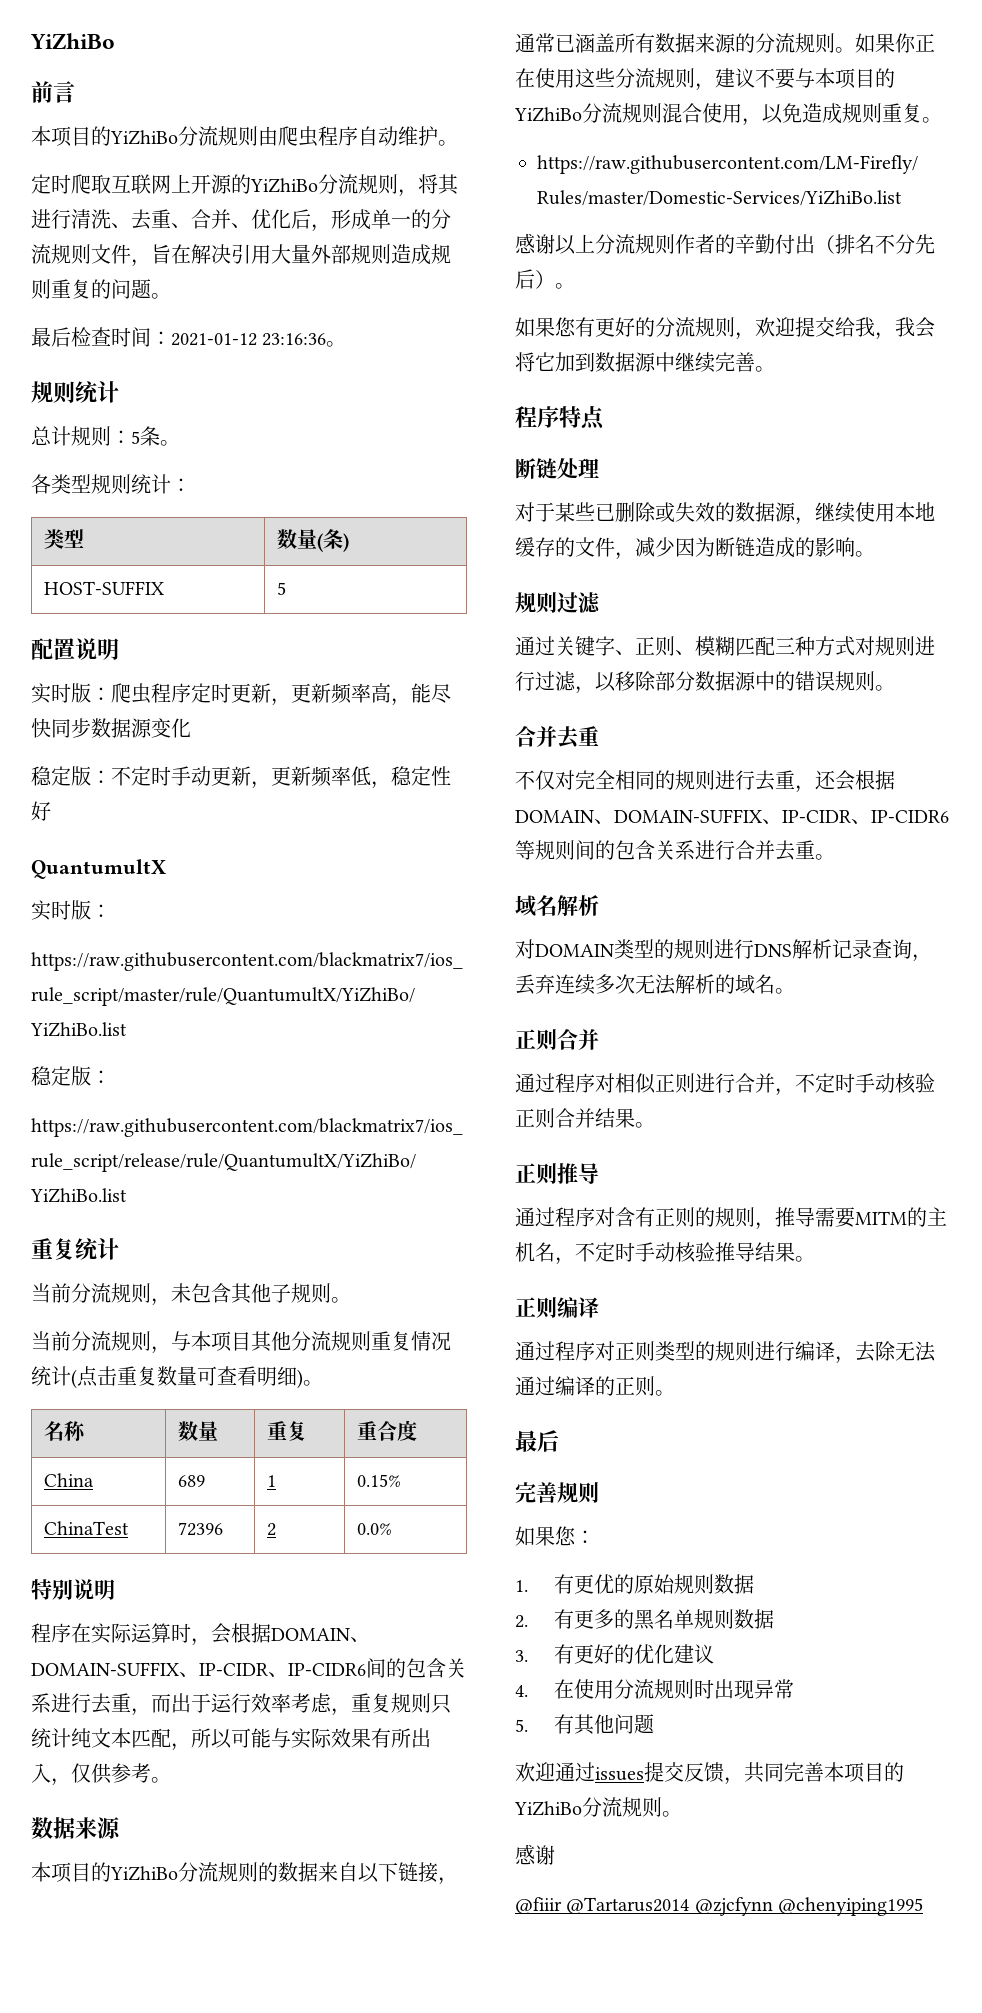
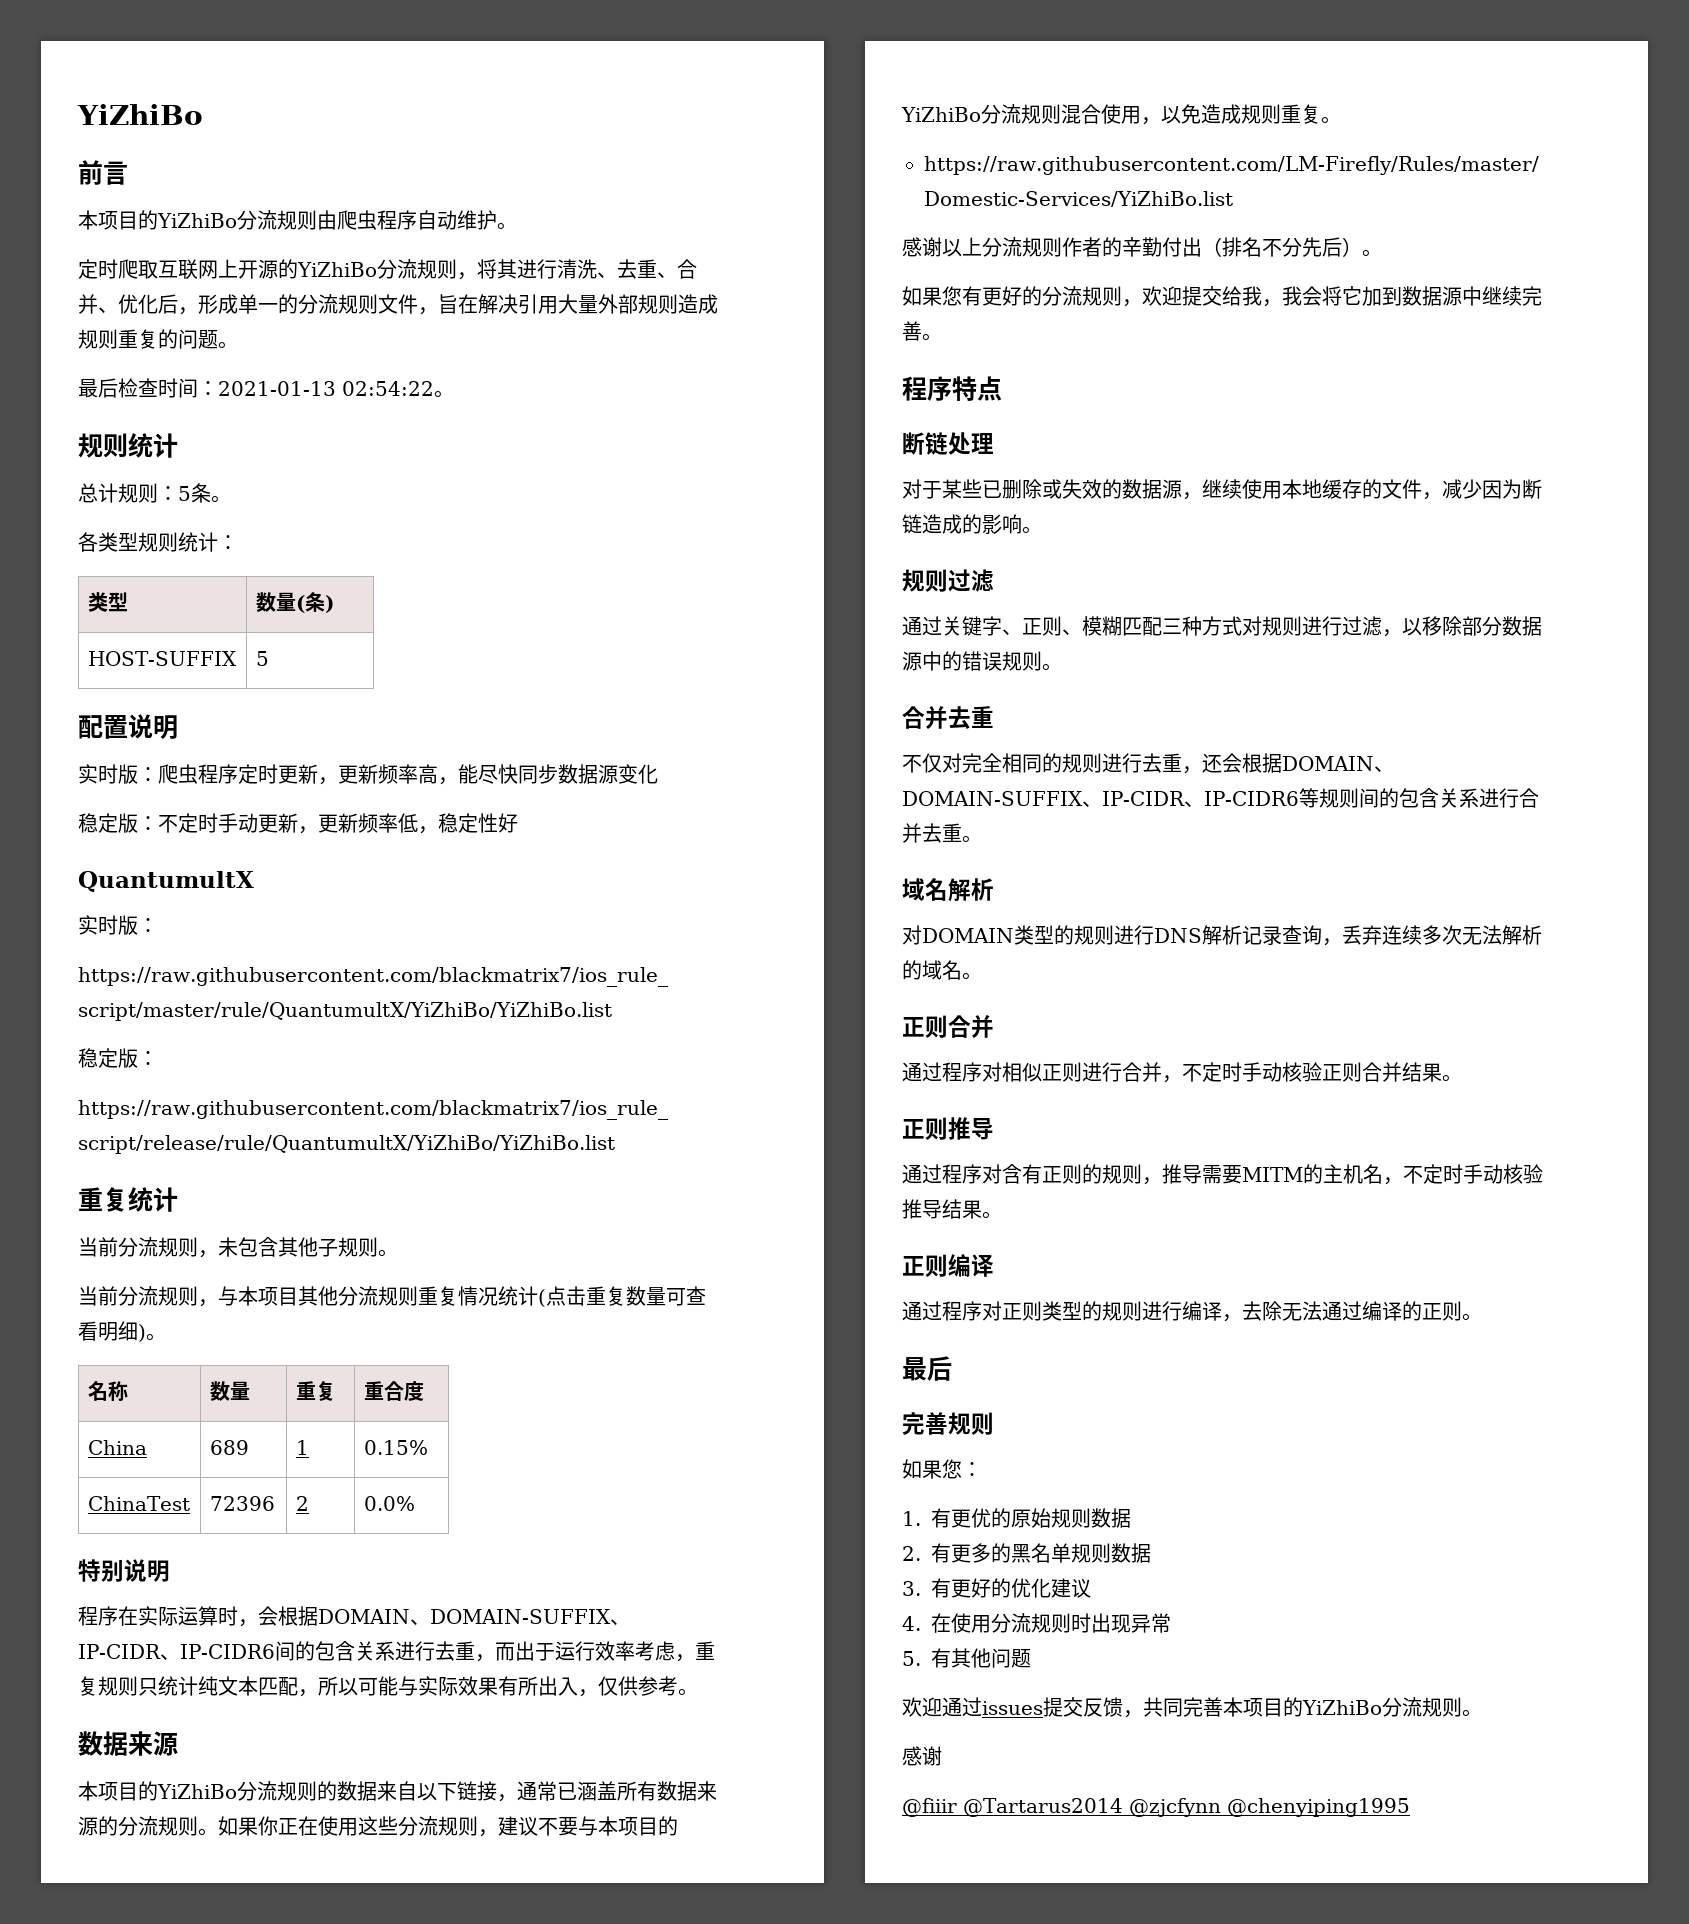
- 最后检查时间：2021-01-12 23:16:36。
+ 最后检查时间：2021-01-13 02:54:22。

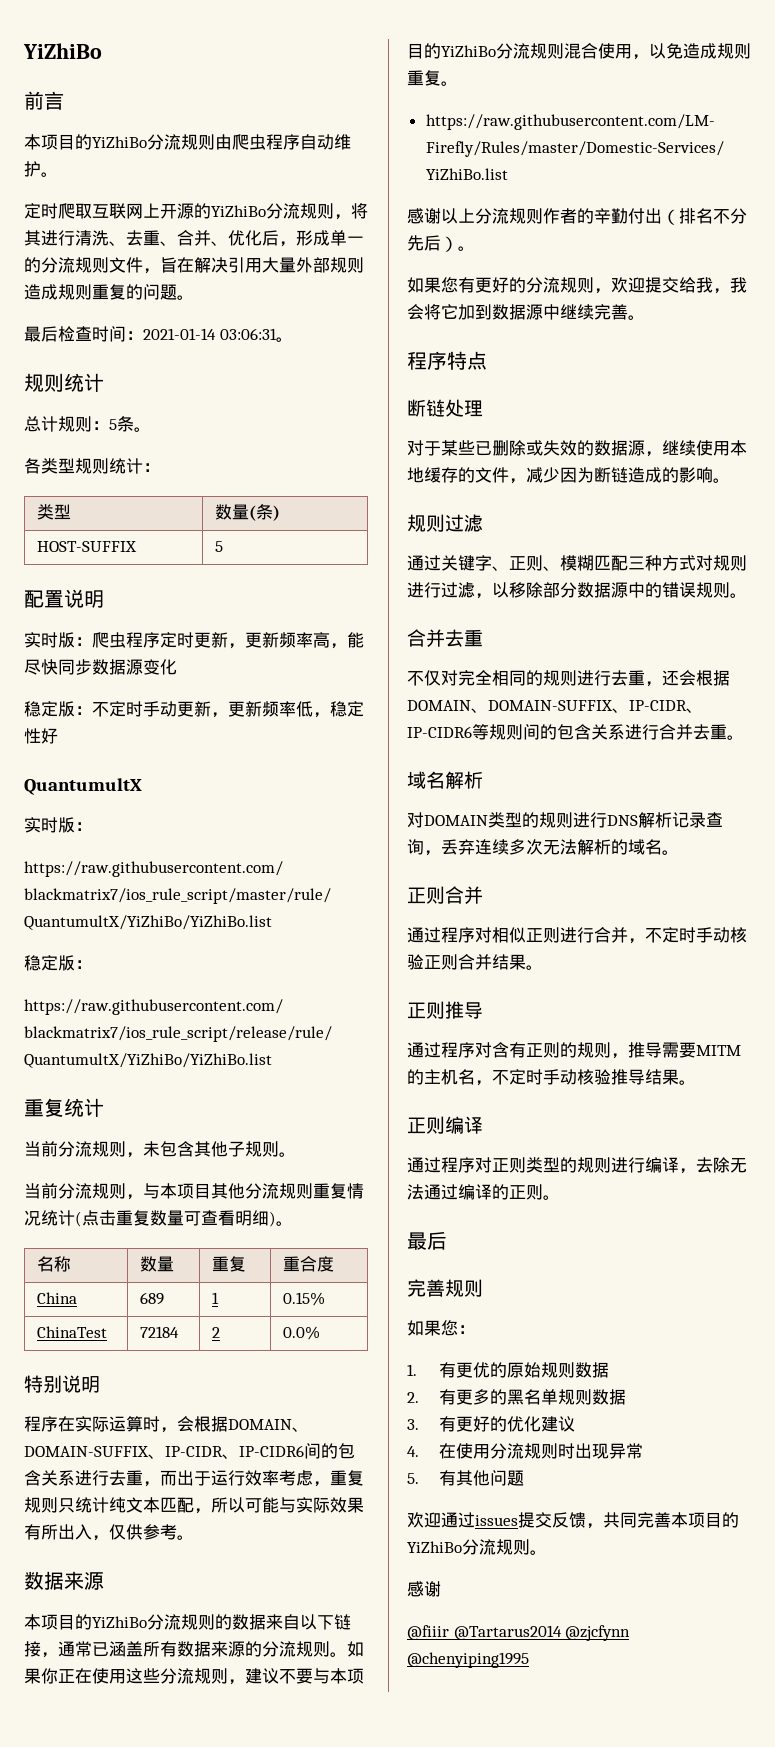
- 最后检查时间：2021-01-13 02:54:22。
+ 最后检查时间：2021-01-14 03:06:31。
- ChinaTest | 72396 | 2 | 0.0%
+ ChinaTest | 72184 | 2 | 0.0%

